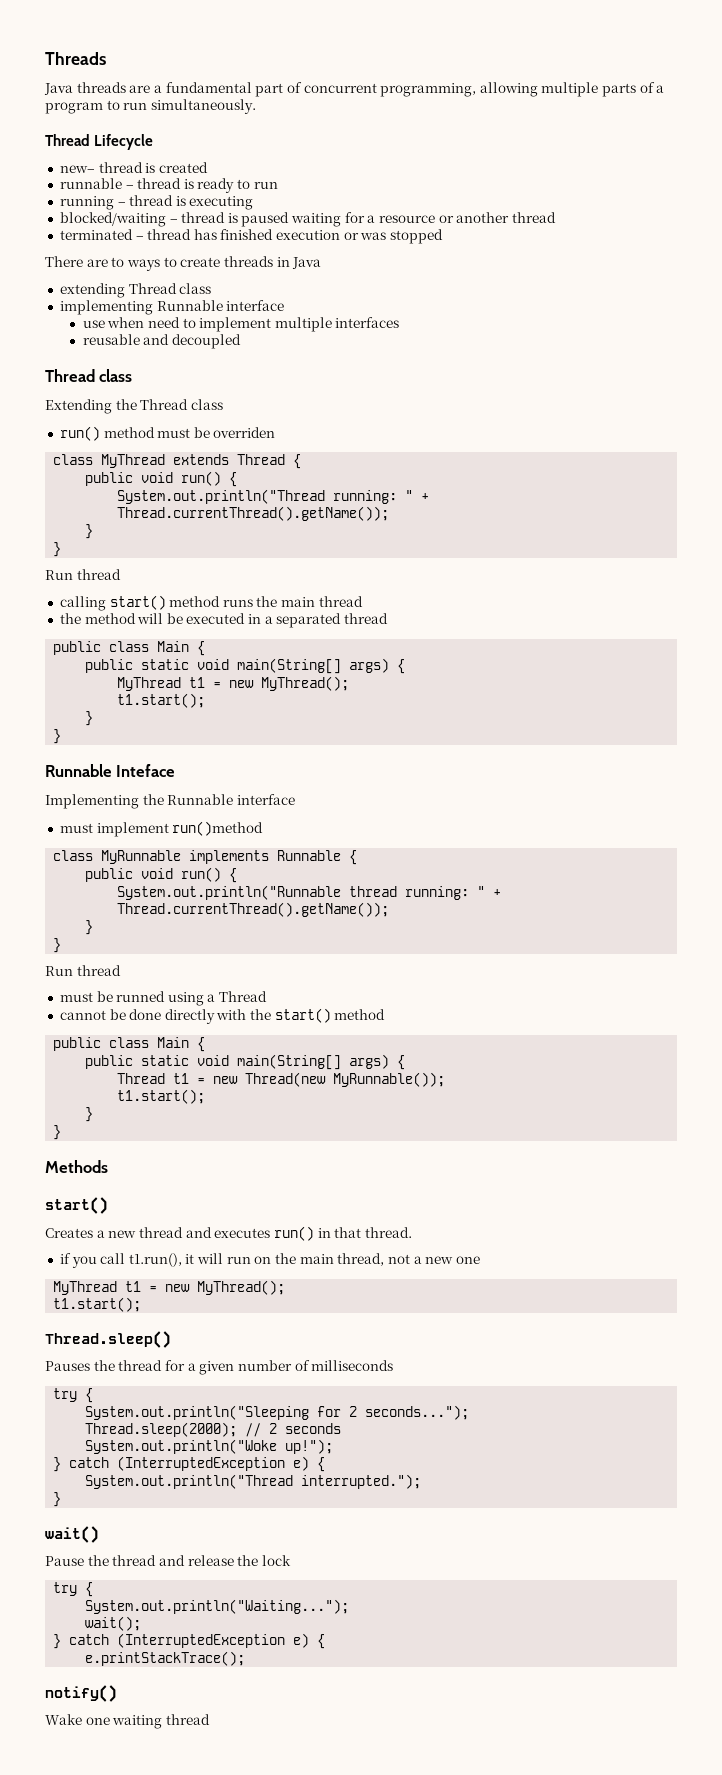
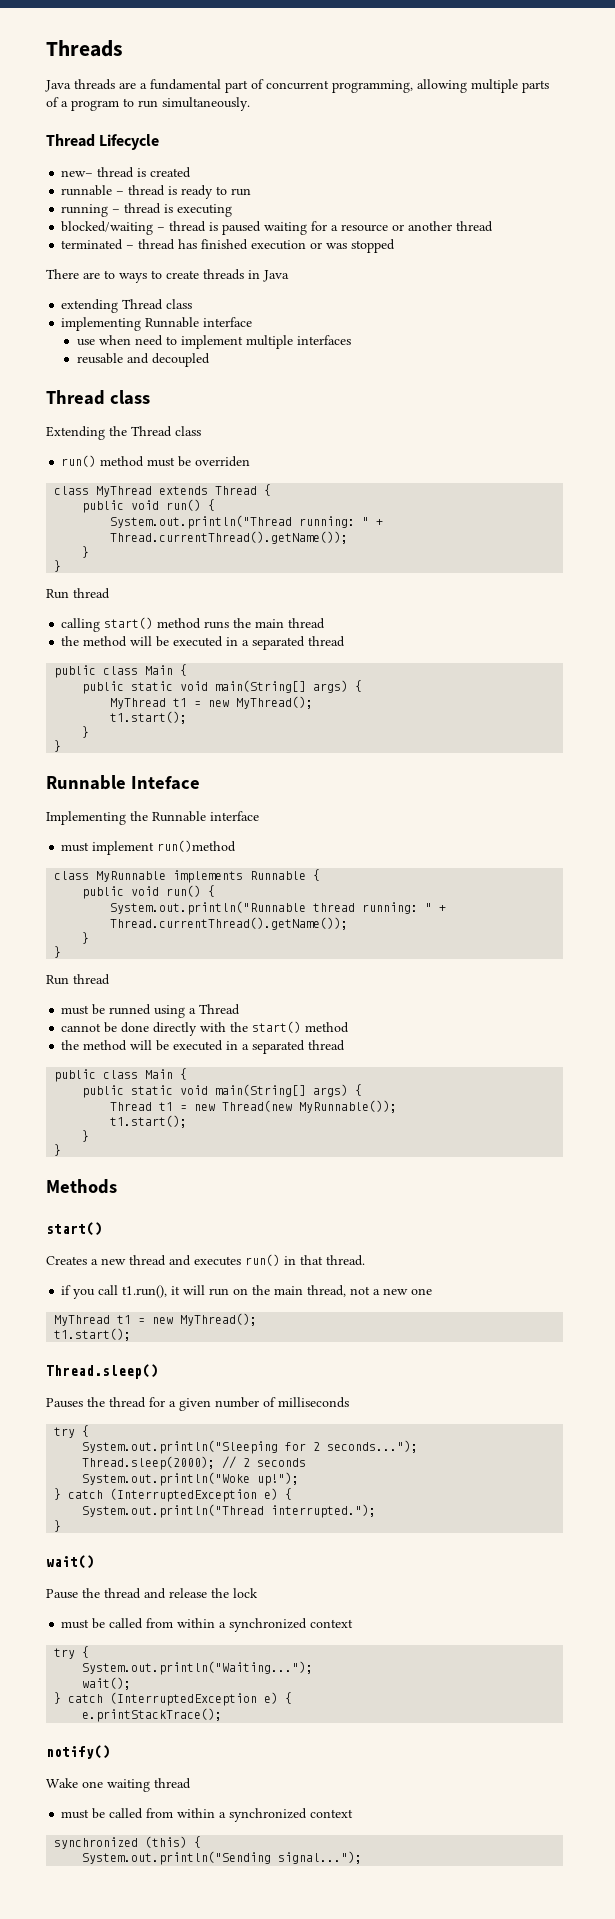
  cannot be done directly with the start() method
+ the method will be executed in a separated thread
  Pause the thread and release the lock
+ must be called from within a synchronized context
  Wake one waiting thread
+ must be called from within a synchronized context
+ synchronized (this) {
+ System.out.println("Sending signal...");

